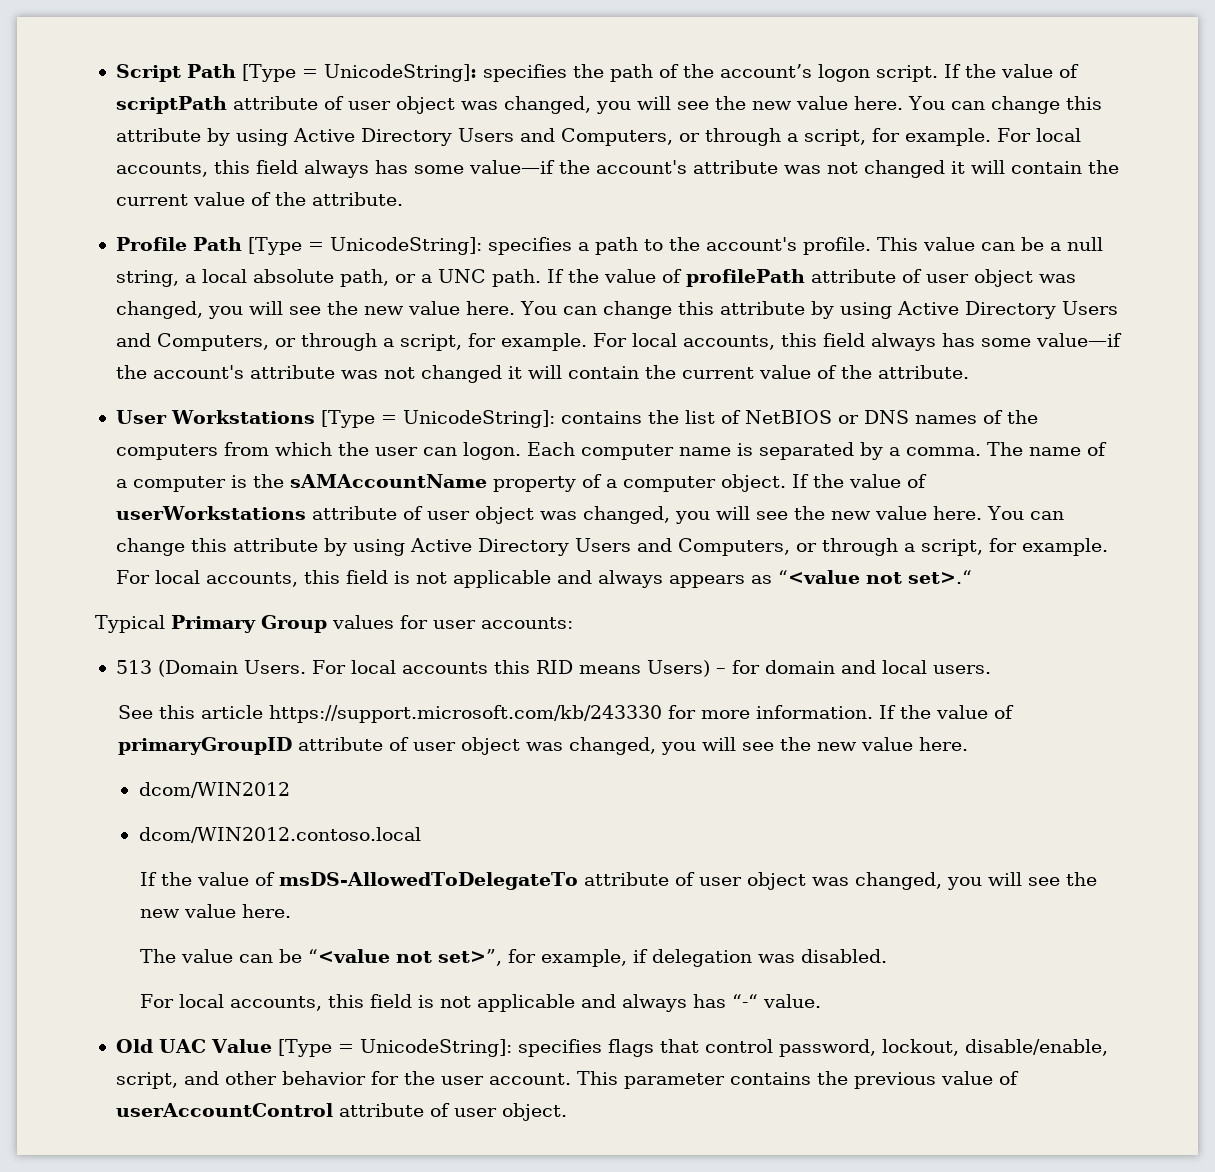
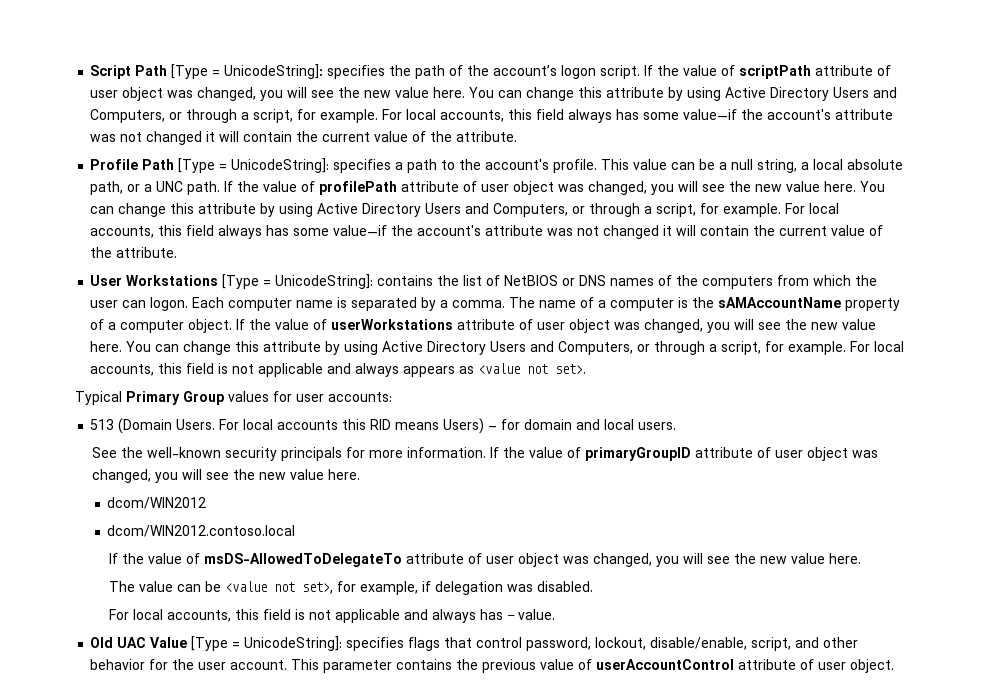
- For local accounts, this field is not applicable and always appears as “<value not set>.“
+ For local accounts, this field is not applicable and always appears as <value not set>.
- See this article https://support.microsoft.com/kb/243330 for more information.
+ See the well-known security principals for more information.
- The value can be “<value not set>”, for example, if delegation was disabled.
+ The value can be <value not set>, for example, if delegation was disabled.
- For local accounts, this field is not applicable and always has “-“ value.
+ For local accounts, this field is not applicable and always has - value.

